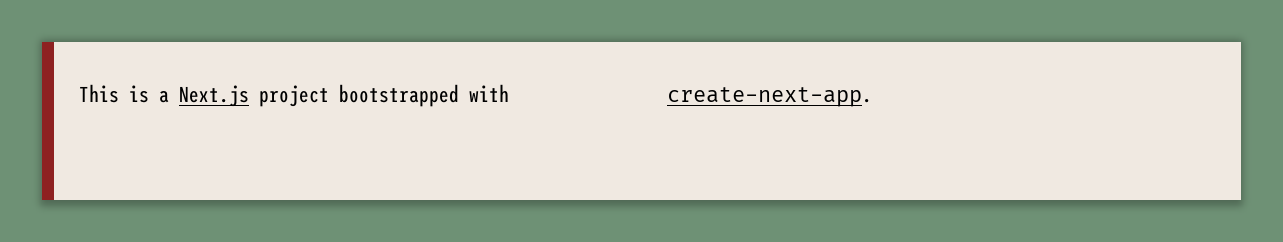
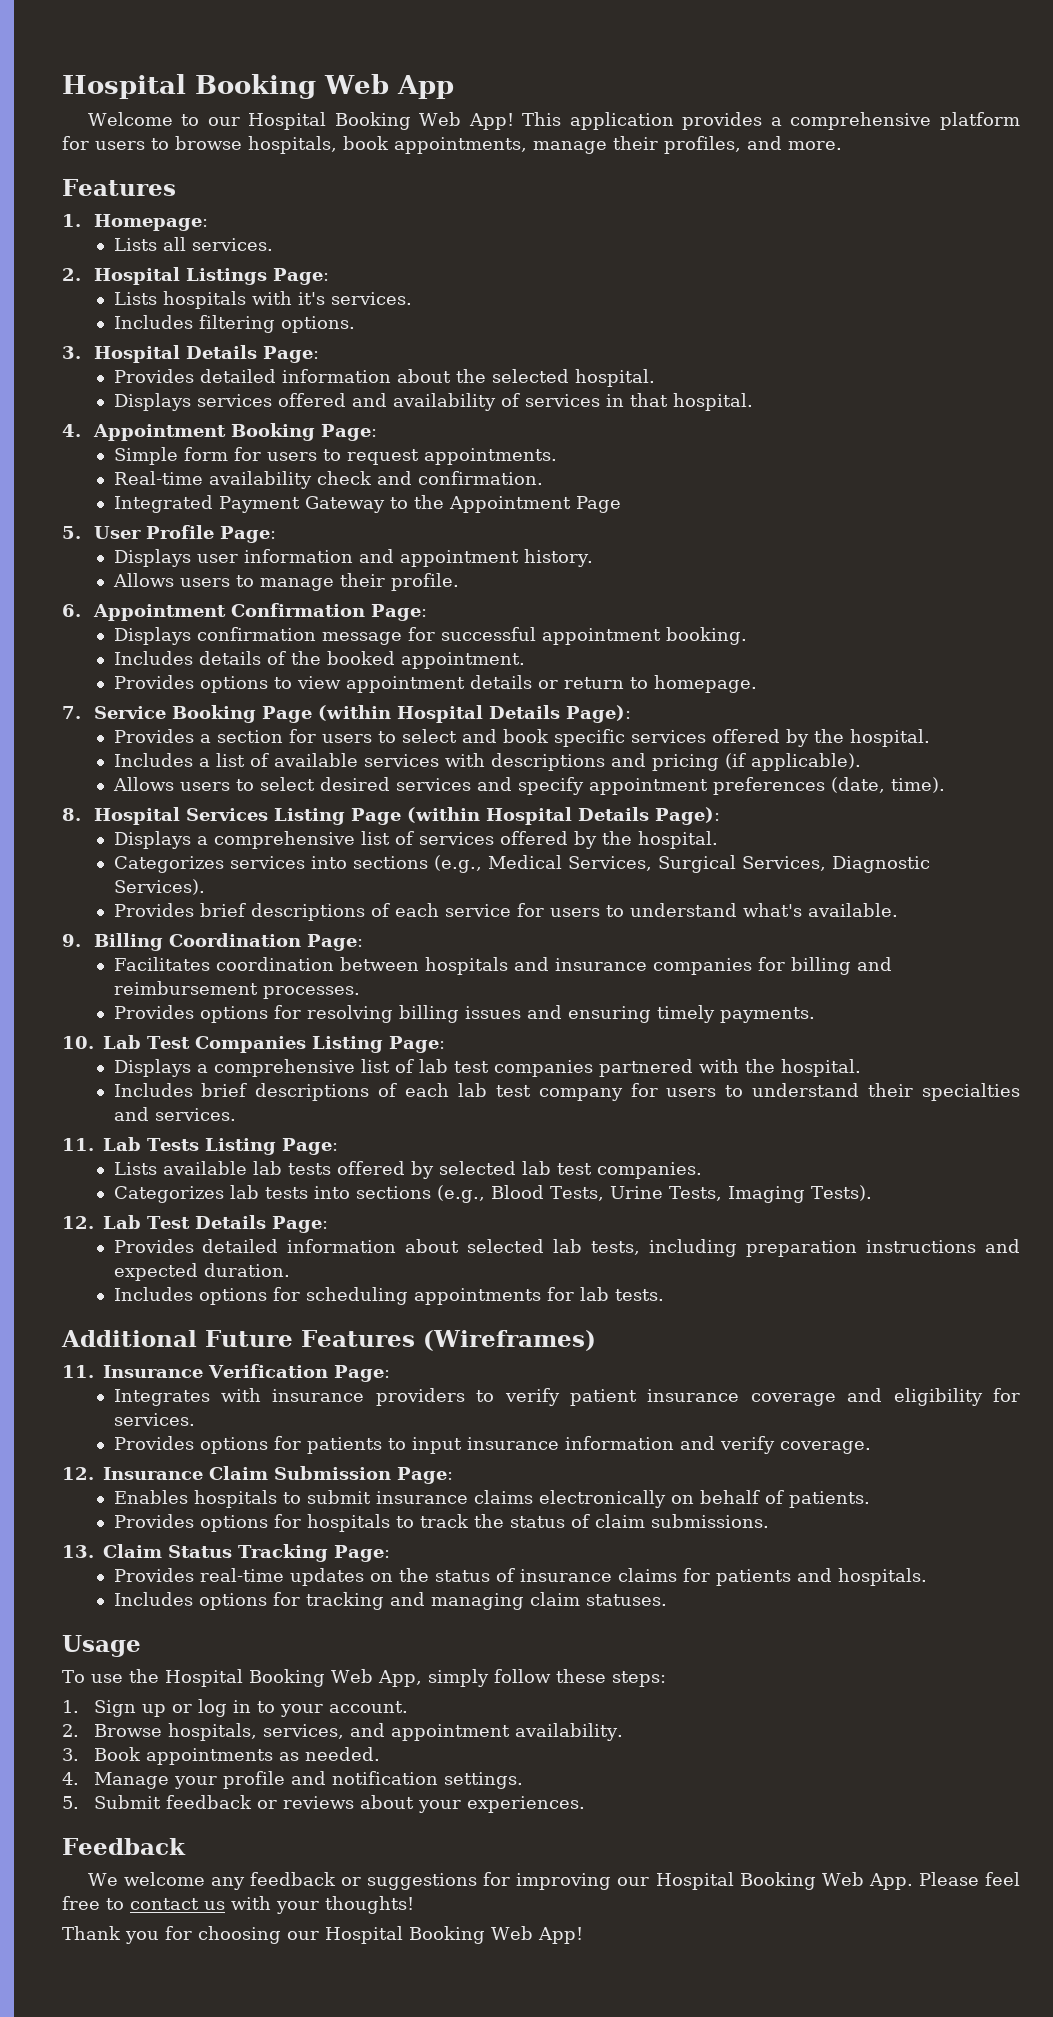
- This is a Next.js project bootstrapped with create-next-app.
+ Hospital Booking Web App
+ Welcome to our Hospital Booking Web App! This application provides a comprehensive platform for users to browse hospitals, book appointments, manage their profiles, and more.
+ Features
+ 1. Homepage:
+ Lists all services.
+ 2. Hospital Listings Page:
+ Lists hospitals with it's services.
+ Includes filtering options.
+ 3. Hospital Details Page:
+ Provides detailed information about the selected hospital.
+ Displays services offered and availability of services in that hospital.
+ 4. Appointment Booking Page:
+ Simple form for users to request appointments.
+ Real-time availability check and confirmation.
+ Integrated Payment Gateway to the Appointment Page
+ 5. User Profile Page:
+ Displays user information and appointment history.
+ Allows users to manage their profile.
+ 6. Appointment Confirmation Page:
+ Displays confirmation message for successful appointment booking.
+ Includes details of the booked appointment.
+ Provides options to view appointment details or return to homepage.
+ 7. Service Booking Page (within Hospital Details Page):
+ Provides a section for users to select and book specific services offered by the hospital.
+ Includes a list of available services with descriptions and pricing (if applicable).
+ Allows users to select desired services and specify appointment preferences (date, time).
+ 8. Hospital Services Listing Page (within Hospital Details Page):
+ Displays a comprehensive list of services offered by the hospital.
+ Categorizes services into sections (e.g., Medical Services, Surgical Services, Diagnostic Services).
+ Provides brief descriptions of each service for users to understand what's available.
+ 9. Billing Coordination Page:
+ Facilitates coordination between hospitals and insurance companies for billing and reimbursement processes.
+ Provides options for resolving billing issues and ensuring timely payments.
+ 10. Lab Test Companies Listing Page:
+ Displays a comprehensive list of lab test companies partnered with the hospital.
+ Includes brief descriptions of each lab test company for users to understand their specialties and services.
+ 11. Lab Tests Listing Page:
+ Lists available lab tests offered by selected lab test companies.
+ Categorizes lab tests into sections (e.g., Blood Tests, Urine Tests, Imaging Tests).
+ 12. Lab Test Details Page:
+ Provides detailed information about selected lab tests, including preparation instructions and expected duration.
+ Includes options for scheduling appointments for lab tests.
+ Additional Future Features (Wireframes)
+ 11. Insurance Verification Page:
+ Integrates with insurance providers to verify patient insurance coverage and eligibility for services.
+ Provides options for patients to input insurance information and verify coverage.
+ 12. Insurance Claim Submission Page:
+ Enables hospitals to submit insurance claims electronically on behalf of patients.
+ Provides options for hospitals to track the status of claim submissions.
+ 13. Claim Status Tracking Page:
+ Provides real-time updates on the status of insurance claims for patients and hospitals.
+ Includes options for tracking and managing claim statuses.
+ Usage
+ To use the Hospital Booking Web App, simply follow these steps:
+ 1. Sign up or log in to your account.
+ 2. Browse hospitals, services, and appointment availability.
+ 3. Book appointments as needed.
+ 4. Manage your profile and notification settings.
+ 5. Submit feedback or reviews about your experiences.
+ Feedback
+ We welcome any feedback or suggestions for improving our Hospital Booking Web App. Please feel free to contact us with your thoughts!
+ Thank you for choosing our Hospital Booking Web App!

